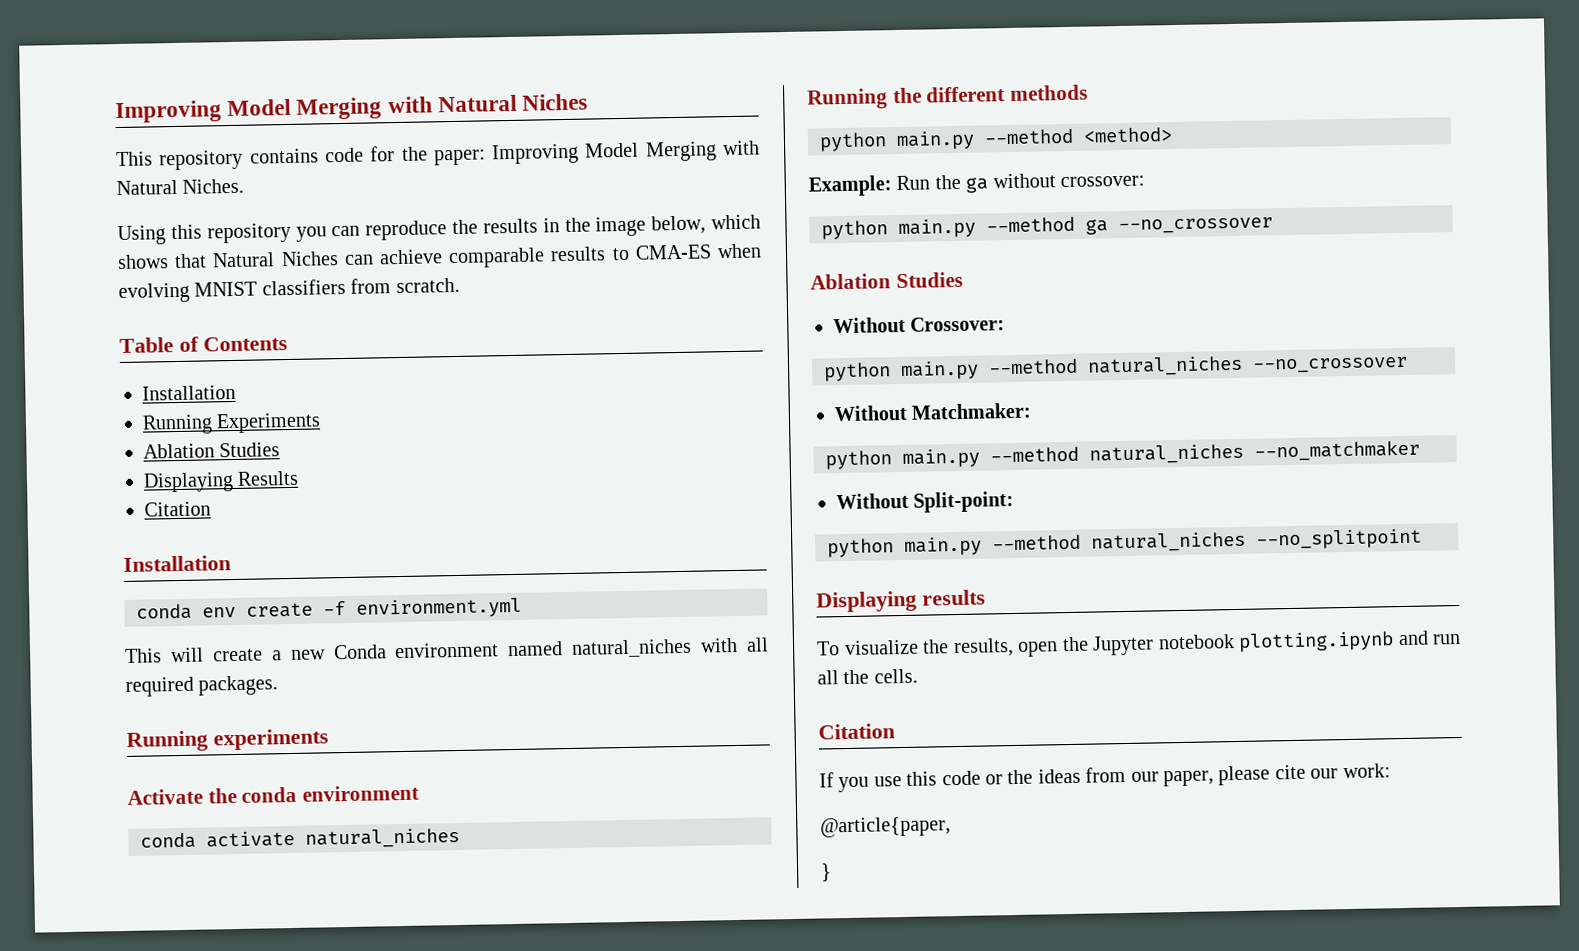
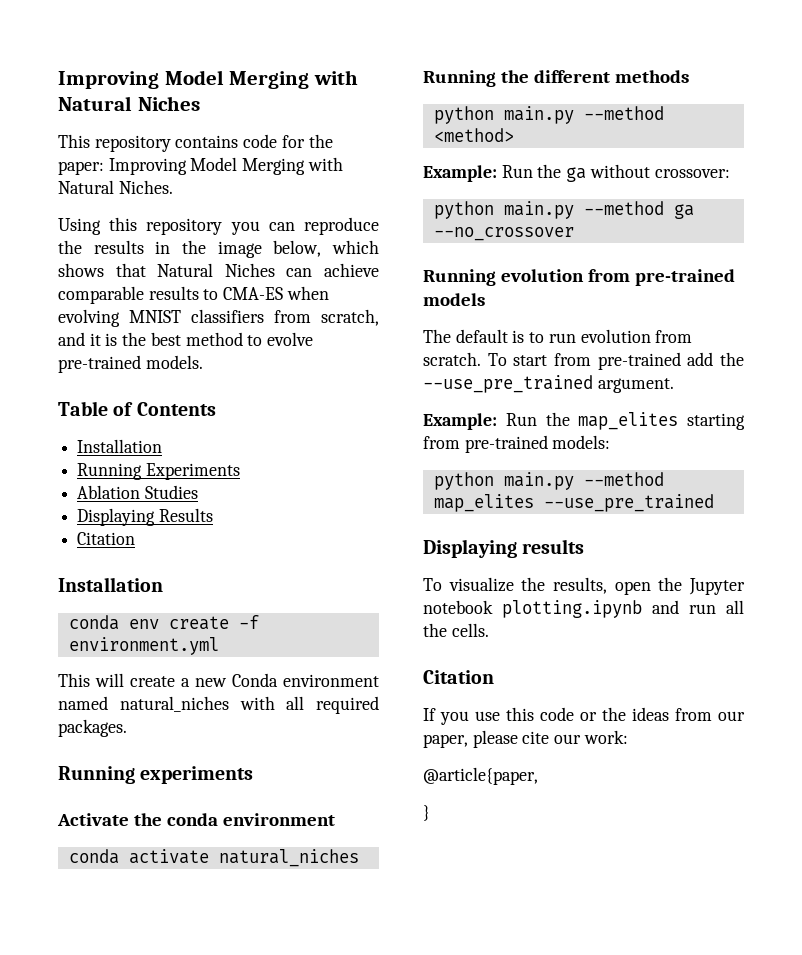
- Using this repository you can reproduce the results in the image below, which shows that Natural Niches can achieve comparable results to CMA-ES when evolving MNIST classifiers from scratch.
+ Using this repository you can reproduce the results in the image below, which shows that Natural Niches can achieve comparable results to CMA-ES when evolving MNIST classifiers from scratch, and it is the best method to evolve pre-trained models.
  python main.py --method ga --no_crossover
- Ablation Studies
- Without Crossover:
- python main.py --method natural_niches --no_crossover
- Without Matchmaker:
- python main.py --method natural_niches --no_matchmaker
- Without Split-point:
- python main.py --method natural_niches --no_splitpoint
+ Running evolution from pre-trained models
+ The default is to run evolution from scratch. To start from pre-trained add the --use_pre_trained argument.
+ Example: Run the map_elites starting from pre-trained models:
+ python main.py --method map_elites --use_pre_trained

